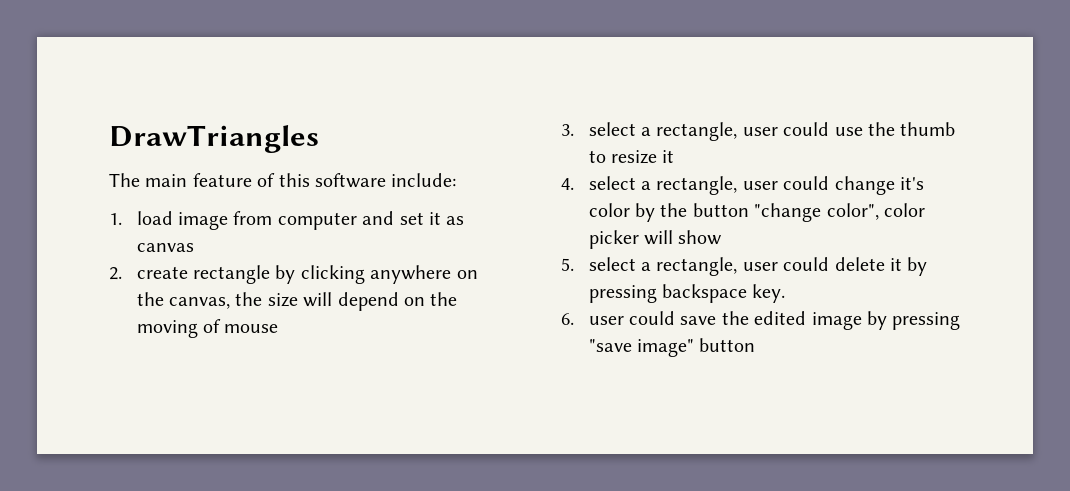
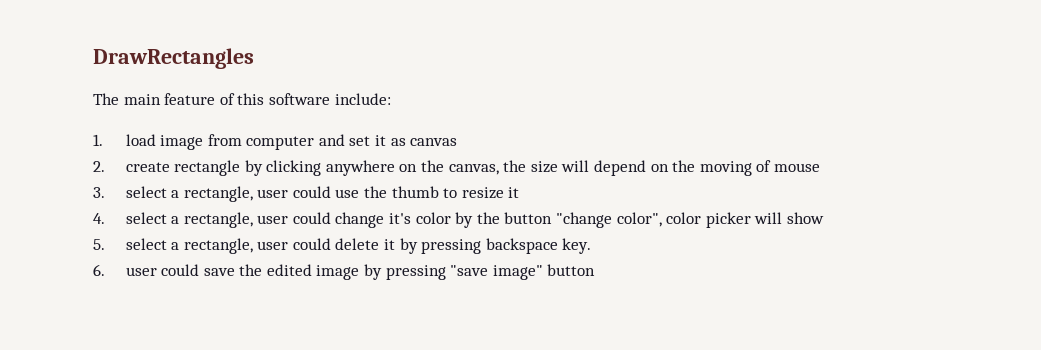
- DrawTriangles
+ DrawRectangles

